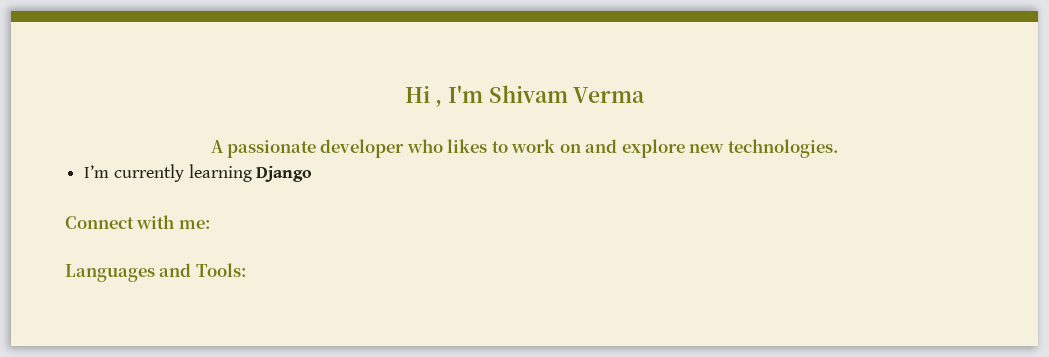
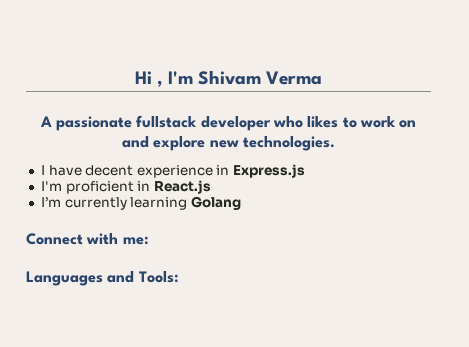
- A passionate developer who likes to work on and explore new technologies.
+ A passionate fullstack developer who likes to work on and explore new technologies.
+ I have decent experience in Express.js
+ I'm proficient in React.js
- I’m currently learning Django
+ I’m currently learning Golang

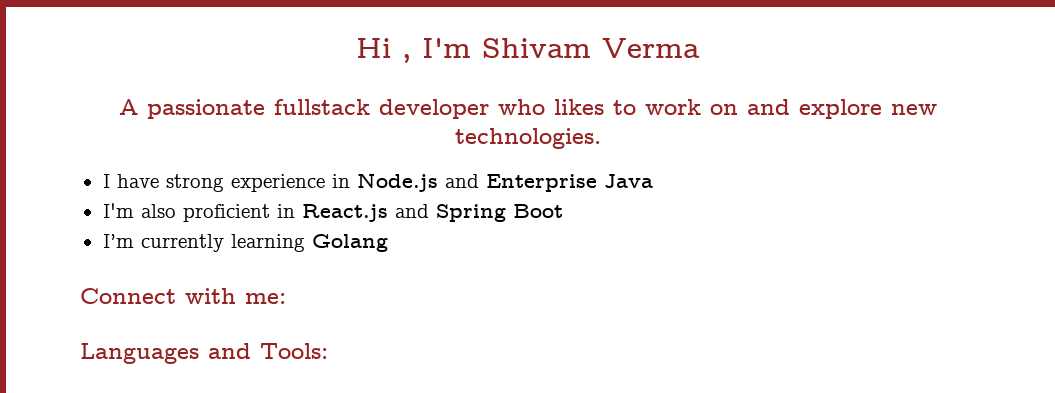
- I have decent experience in Express.js
- I'm proficient in React.js
+ I have strong experience in Node.js and Enterprise Java
+ I'm also proficient in React.js and Spring Boot

